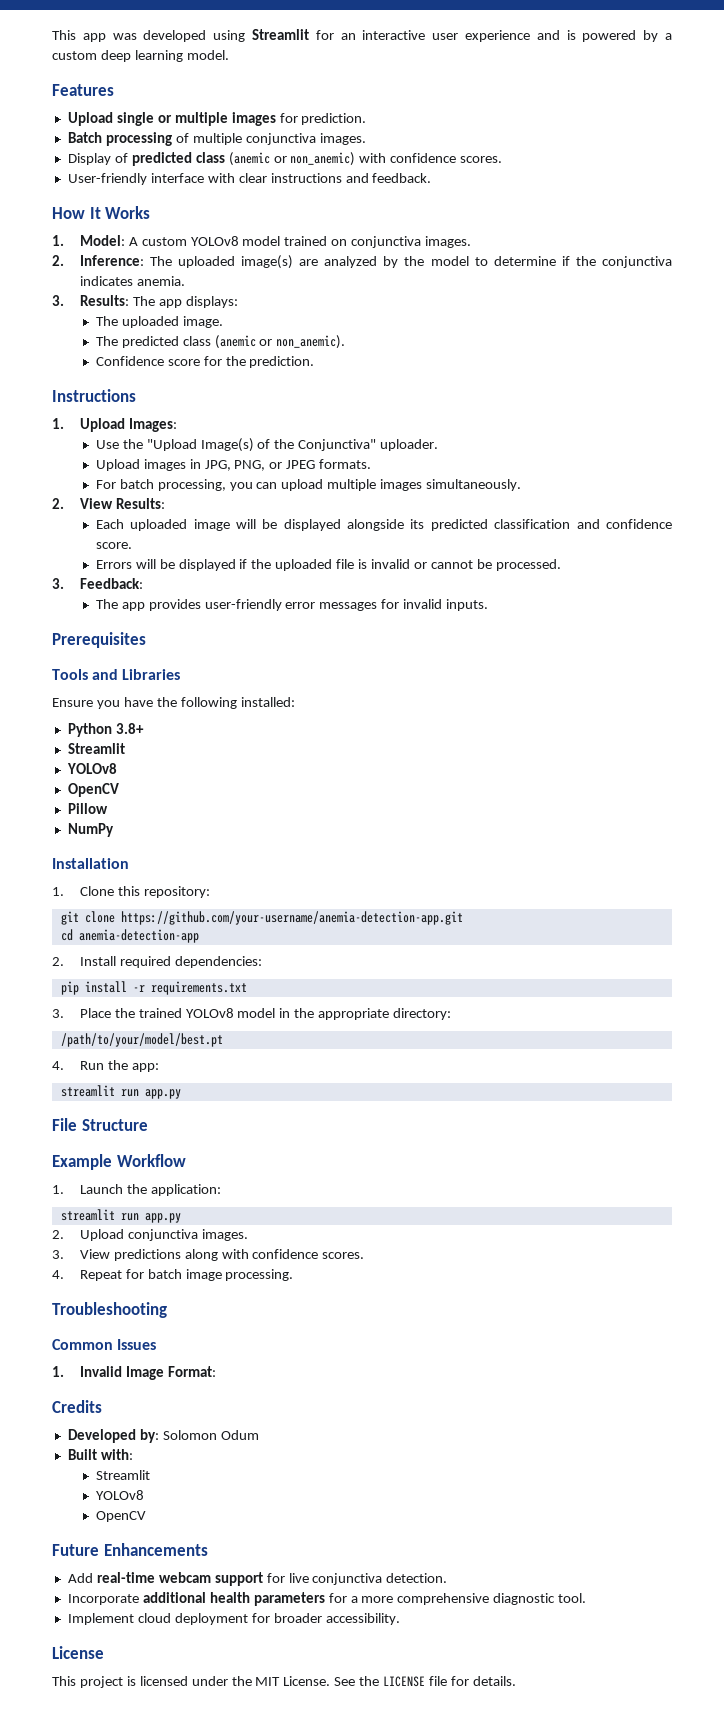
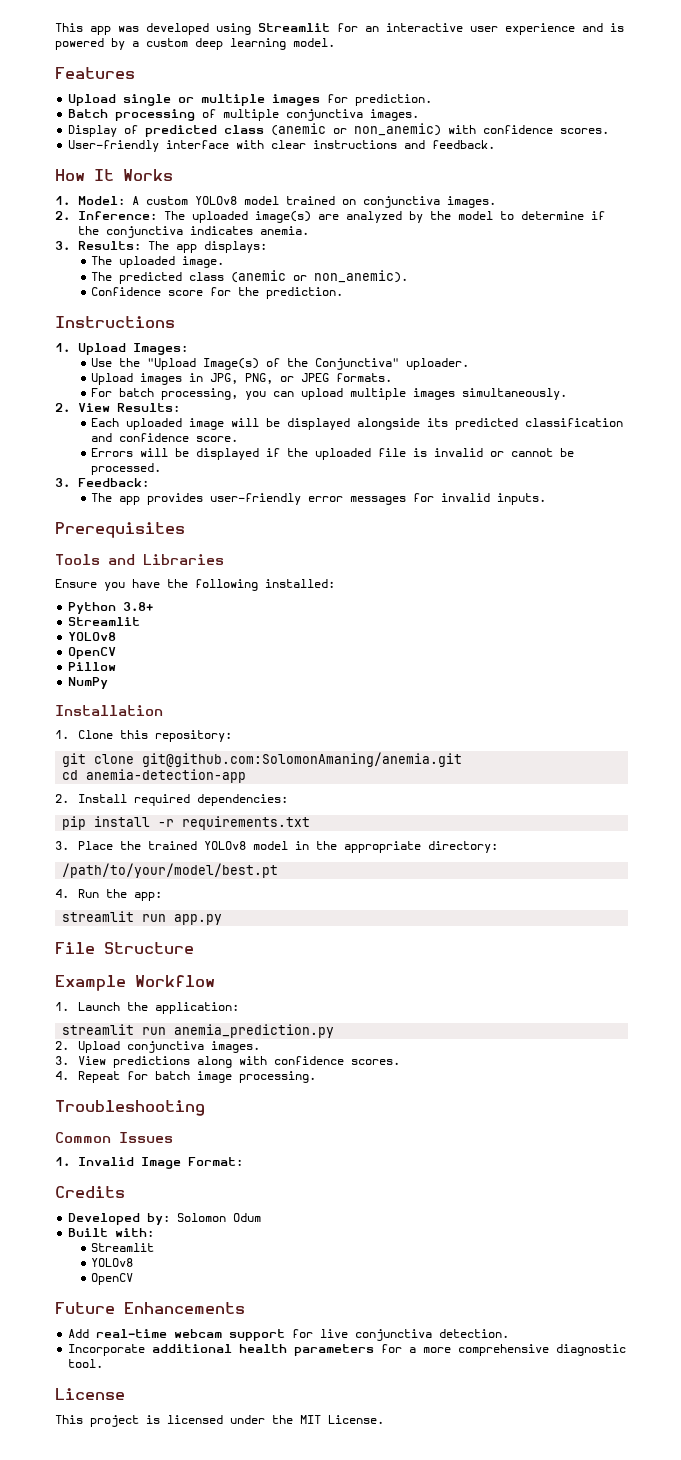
- git clone https://github.com/your-username/anemia-detection-app.git
+ git clone git@github.com:SolomonAmaning/anemia.git
  1. Launch the application:
- streamlit run app.py
+ streamlit run anemia_prediction.py
- Implement cloud deployment for broader accessibility.
- See the LICENSE file for details.

